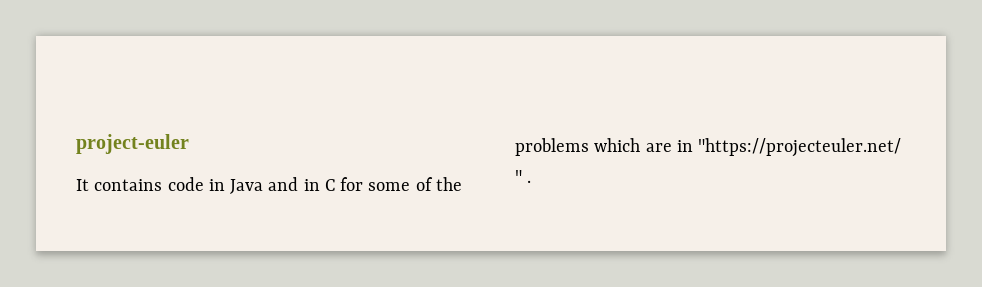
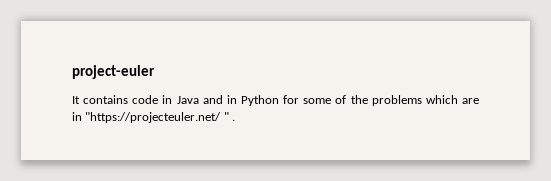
- It contains code in Java and in C for some of the problems which are in "https://projecteuler.net/ " .
+ It contains code in Java and in Python for some of the problems which are in "https://projecteuler.net/ " .

